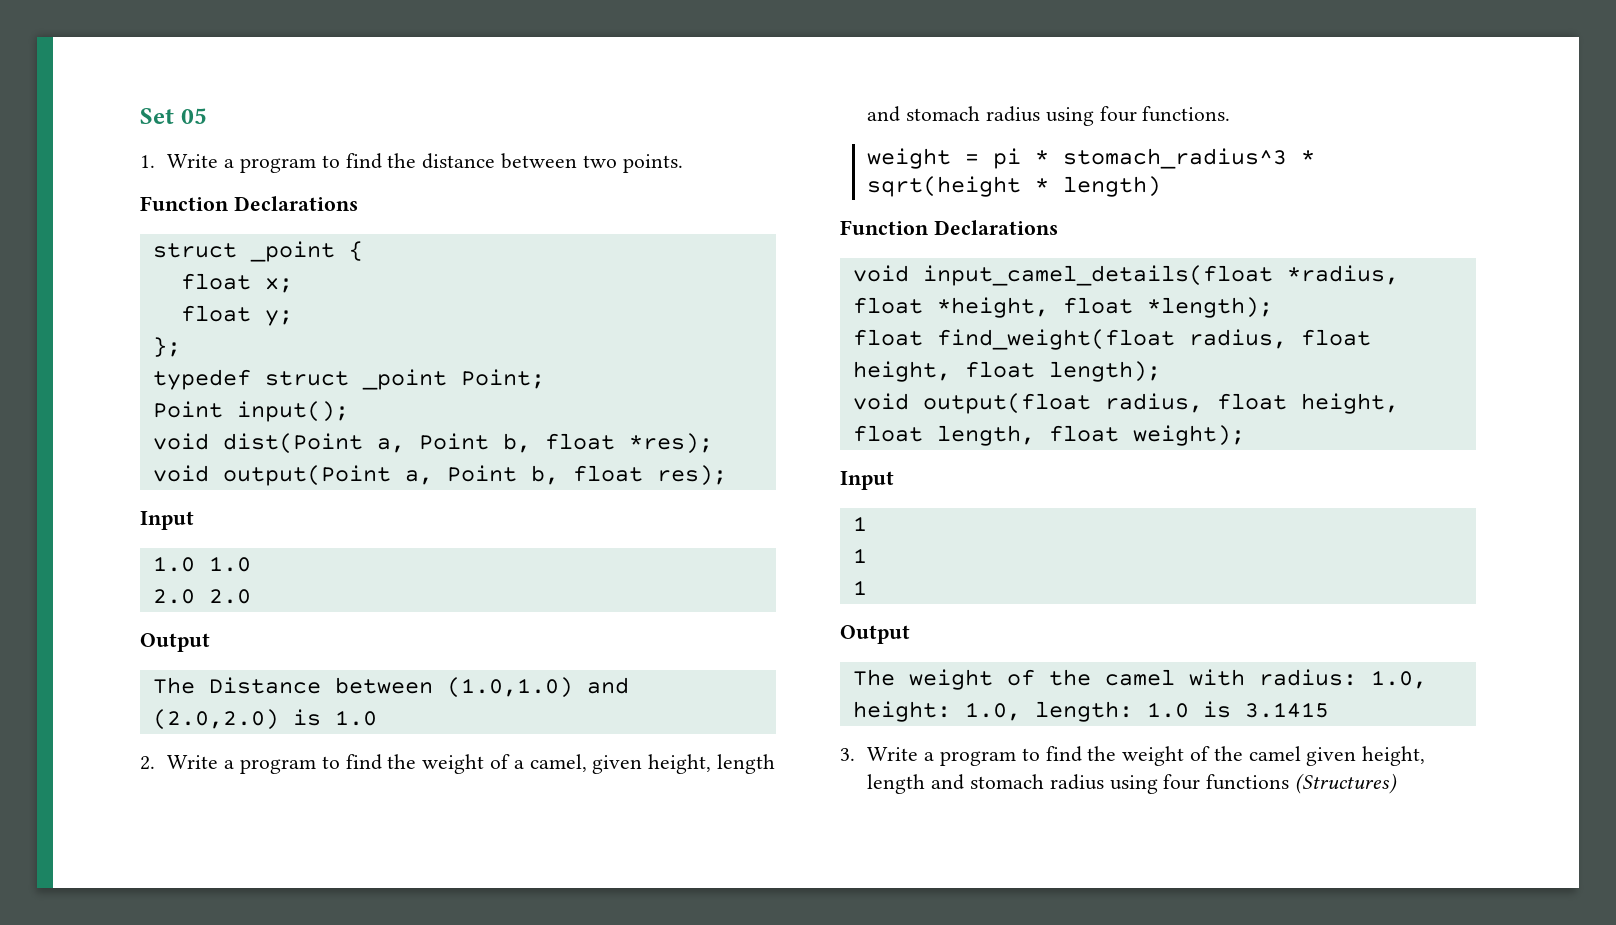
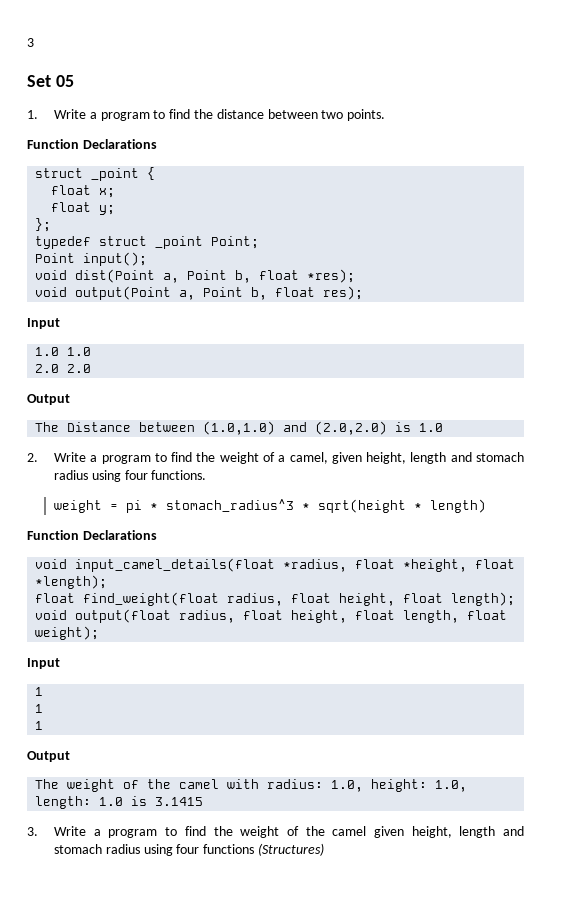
+ 3

